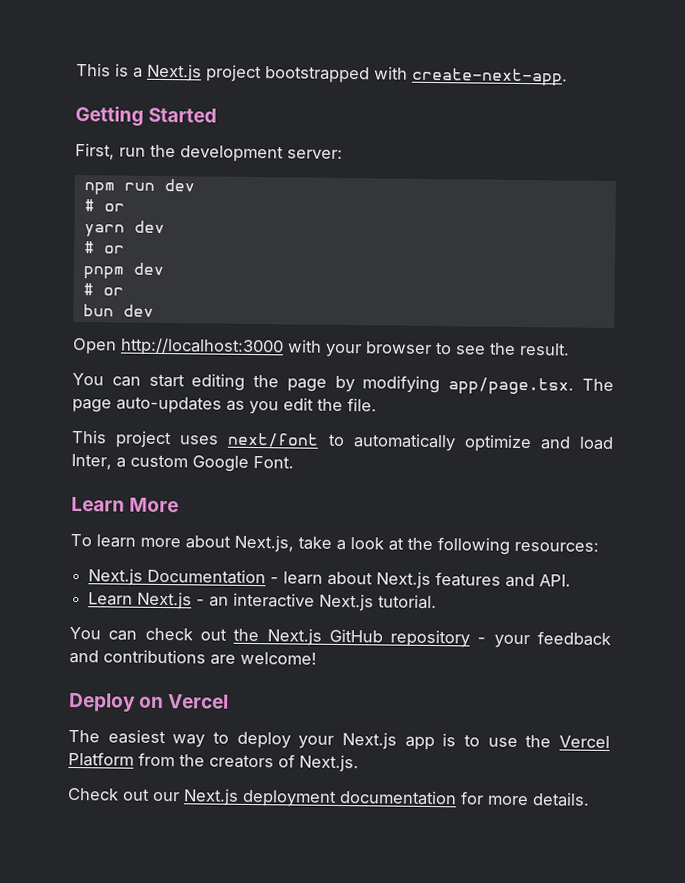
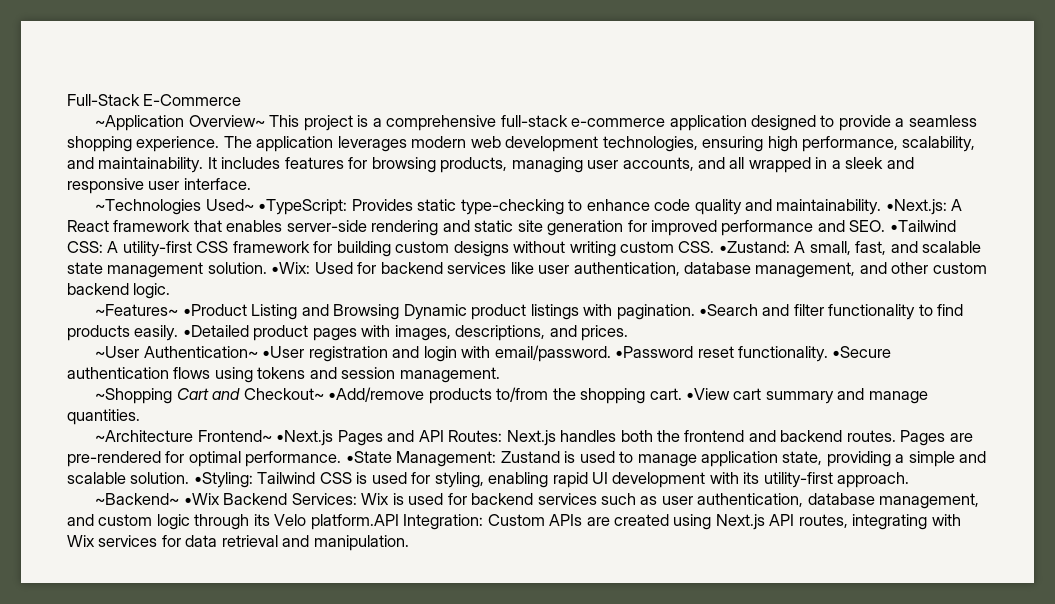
- This is a Next.js project bootstrapped with create-next-app.
- Getting Started
- First, run the development server:
- npm run dev
- # or
- yarn dev
- # or
- pnpm dev
- # or
- bun dev
- Open http://localhost:3000 with your browser to see the result.
- You can start editing the page by modifying app/page.tsx. The page auto-updates as you edit the file.
- This project uses next/font to automatically optimize and load Inter, a custom Google Font.
- Learn More
- To learn more about Next.js, take a look at the following resources:
- Next.js Documentation - learn about Next.js features and API.
- Learn Next.js - an interactive Next.js tutorial.
- You can check out the Next.js GitHub repository - your feedback and contributions are welcome!
- Deploy on Vercel
- The easiest way to deploy your Next.js app is to use the Vercel Platform from the creators of Next.js.
- Check out our Next.js deployment documentation for more details.
+ Full-Stack E-Commerce
+ ~Application Overview~ This project is a comprehensive full-stack e-commerce application designed to provide a seamless shopping experience. The application leverages modern web development technologies, ensuring high performance, scalability, and maintainability. It includes features for browsing products, managing user accounts, and all wrapped in a sleek and responsive user interface.
+ ~Technologies Used~ •TypeScript: Provides static type-checking to enhance code quality and maintainability. •Next.js: A React framework that enables server-side rendering and static site generation for improved performance and SEO. •Tailwind CSS: A utility-first CSS framework for building custom designs without writing custom CSS. •Zustand: A small, fast, and scalable state management solution. •Wix: Used for backend services like user authentication, database management, and other custom backend logic.
+ ~Features~ •Product Listing and Browsing Dynamic product listings with pagination. •Search and filter functionality to find products easily. •Detailed product pages with images, descriptions, and prices.
+ ~User Authentication~ •User registration and login with email/password. •Password reset functionality. •Secure authentication flows using tokens and session management.
+ ~Shopping Cart and Checkout~ •Add/remove products to/from the shopping cart. •View cart summary and manage quantities.
+ ~Architecture Frontend~ •Next.js Pages and API Routes: Next.js handles both the frontend and backend routes. Pages are pre-rendered for optimal performance. •State Management: Zustand is used to manage application state, providing a simple and scalable solution. •Styling: Tailwind CSS is used for styling, enabling rapid UI development with its utility-first approach.
+ ~Backend~ •Wix Backend Services: Wix is used for backend services such as user authentication, database management, and custom logic through its Velo platform.API Integration: Custom APIs are created using Next.js API routes, integrating with Wix services for data retrieval and manipulation.

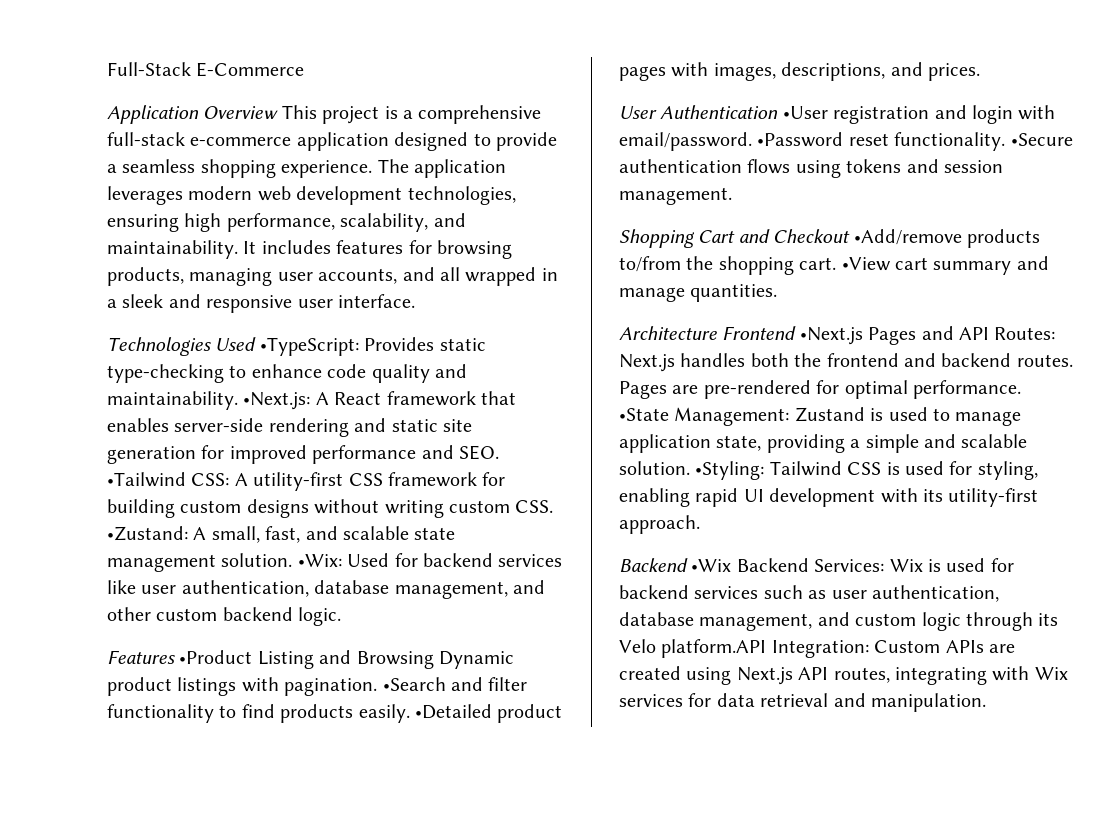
- ~Application Overview~ This project is a comprehensive full-stack e-commerce application designed to provide a seamless shopping experience.
+ Application Overview This project is a comprehensive full-stack e-commerce application designed to provide a seamless shopping experience.
- ~Technologies Used~ •TypeScript: Provides static type-checking to enhance code quality and maintainability.
+ Technologies Used •TypeScript: Provides static type-checking to enhance code quality and maintainability.
- ~Features~ •Product Listing and Browsing Dynamic product listings with pagination.
+ Features •Product Listing and Browsing Dynamic product listings with pagination.
- ~User Authentication~ •User registration and login with email/password.
+ User Authentication •User registration and login with email/password.
- ~Shopping Cart and Checkout~ •Add/remove products to/from the shopping cart.
+ Shopping Cart and Checkout •Add/remove products to/from the shopping cart.
- ~Architecture Frontend~ •Next.js Pages and API Routes: Next.js handles both the frontend and backend routes.
+ Architecture Frontend •Next.js Pages and API Routes: Next.js handles both the frontend and backend routes.
- ~Backend~ •Wix Backend Services: Wix is used for backend services such as user authentication, database management, and custom logic through its Velo platform.API Integration: Custom APIs are created using Next.js API routes, integrating with Wix services for data retrieval and manipulation.
+ Backend •Wix Backend Services: Wix is used for backend services such as user authentication, database management, and custom logic through its Velo platform.API Integration: Custom APIs are created using Next.js API routes, integrating with Wix services for data retrieval and manipulation.

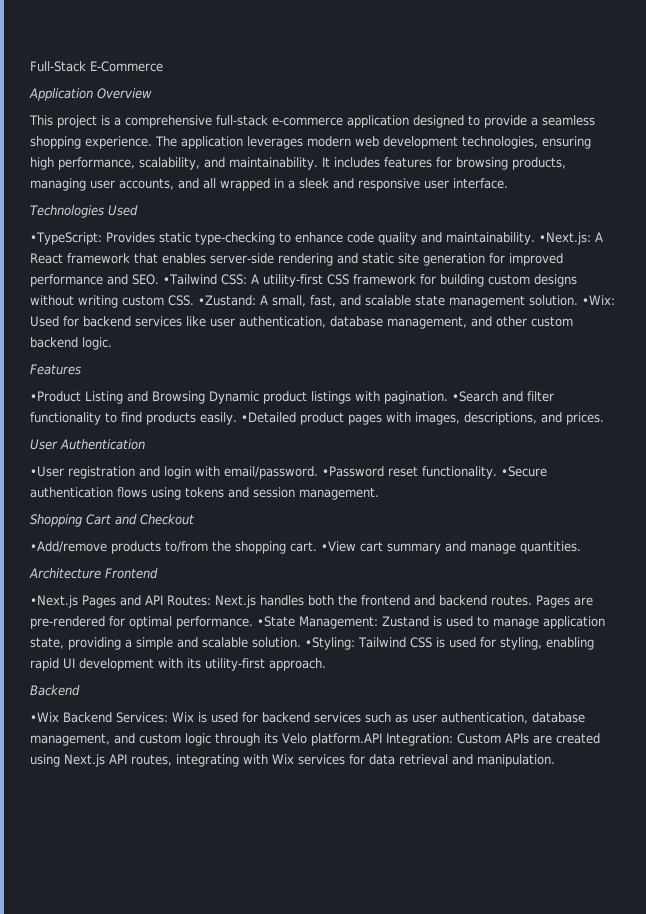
- Application Overview This project is a comprehensive full-stack e-commerce application designed to provide a seamless shopping experience.
+ Application Overview
+ This project is a comprehensive full-stack e-commerce application designed to provide a seamless shopping experience.
- Technologies Used •TypeScript: Provides static type-checking to enhance code quality and maintainability.
+ Technologies Used
+ •TypeScript: Provides static type-checking to enhance code quality and maintainability.
- Features •Product Listing and Browsing Dynamic product listings with pagination.
+ Features
+ •Product Listing and Browsing Dynamic product listings with pagination.
- User Authentication •User registration and login with email/password.
+ User Authentication
+ •User registration and login with email/password.
- Shopping Cart and Checkout •Add/remove products to/from the shopping cart.
+ Shopping Cart and Checkout
+ •Add/remove products to/from the shopping cart.
- Architecture Frontend •Next.js Pages and API Routes: Next.js handles both the frontend and backend routes.
+ Architecture Frontend
+ •Next.js Pages and API Routes: Next.js handles both the frontend and backend routes.
  •Styling: Tailwind CSS is used for styling, enabling rapid UI development with its utility-first approach.
- Backend •Wix Backend Services: Wix is used for backend services such as user authentication, database management, and custom logic through its Velo platform.API Integration: Custom APIs are created using Next.js API routes, integrating with Wix services for data retrieval and manipulation.
+ Backend
+ •Wix Backend Services: Wix is used for backend services such as user authentication, database management, and custom logic through its Velo platform.API Integration: Custom APIs are created using Next.js API routes, integrating with Wix services for data retrieval and manipulation.

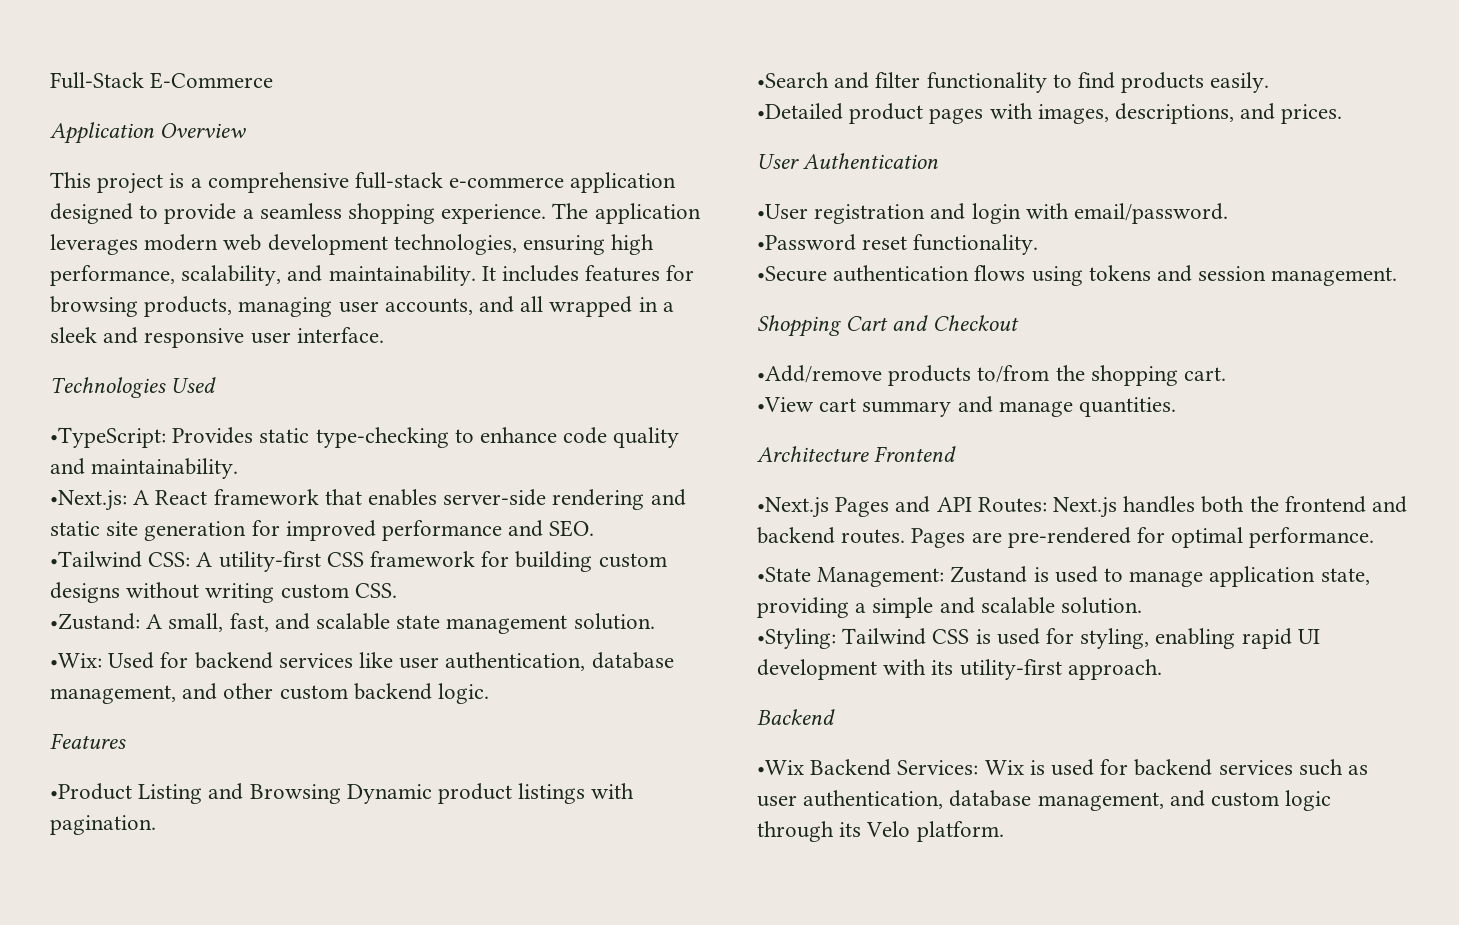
- Provides static type-checking to enhance code quality and maintainability. •Next.js:
+ Provides static type-checking to enhance code quality and maintainability.
+ •Next.js:
- A React framework that enables server-side rendering and static site generation for improved performance and SEO. •Tailwind CSS:
+ A React framework that enables server-side rendering and static site generation for improved performance and SEO.
+ •Tailwind CSS:
- A utility-first CSS framework for building custom designs without writing custom CSS. •Zustand:
+ A utility-first CSS framework for building custom designs without writing custom CSS.
+ •Zustand:
- A small, fast, and scalable state management solution. •Wix:
+ A small, fast, and scalable state management solution.
+ •Wix:
- •Product Listing and Browsing Dynamic product listings with pagination. •Search and filter functionality to find products easily. •Detailed product pages with images, descriptions, and prices.
+ •Product Listing and Browsing Dynamic product listings with pagination.
+ •Search and filter functionality to find products easily.
+ •Detailed product pages with images, descriptions, and prices.
- •User registration and login with email/password. •Password reset functionality. •Secure authentication flows using tokens and session management.
+ •User registration and login with email/password.
+ •Password reset functionality.
+ •Secure authentication flows using tokens and session management.
- •Add/remove products to/from the shopping cart. •View cart summary and manage quantities.
+ •Add/remove products to/from the shopping cart.
+ •View cart summary and manage quantities.
- Pages are pre-rendered for optimal performance. •State Management: Zustand is used to manage application state, providing a simple and scalable solution. •Styling: Tailwind CSS is used for styling, enabling rapid UI development with its utility-first approach.
+ Pages are pre-rendered for optimal performance.
+ •State Management: Zustand is used to manage application state, providing a simple and scalable solution.
+ •Styling: Tailwind CSS is used for styling, enabling rapid UI development with its utility-first approach.
- •Wix Backend Services: Wix is used for backend services such as user authentication, database management, and custom logic through its Velo platform.API Integration: Custom APIs are created using Next.js API routes, integrating with Wix services for data retrieval and manipulation.
+ •Wix Backend Services: Wix is used for backend services such as user authentication, database management, and custom logic through its Velo platform.

